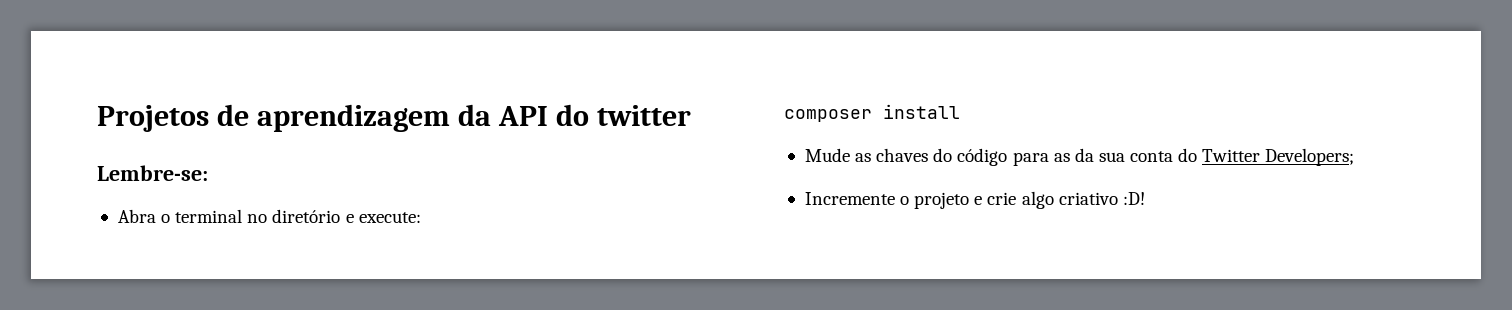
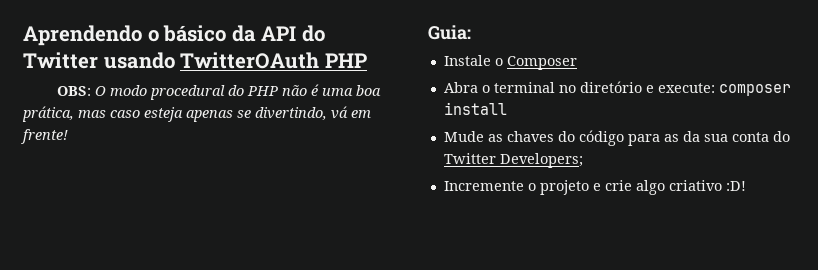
- Projetos de aprendizagem da API do twitter
- Lembre-se:
+ Aprendendo o básico da API do Twitter usando TwitterOAuth PHP
+ OBS: O modo procedural do PHP não é uma boa prática, mas caso esteja apenas se divertindo, vá em frente!
+ Guia:
+ Instale o Composer
- Abra o terminal no diretório e execute:
- composer install
+ Abra o terminal no diretório e execute: composer install

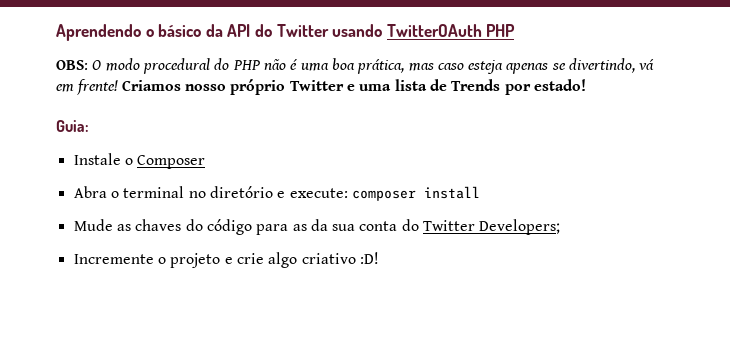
+ Criamos nosso próprio Twitter e uma lista de Trends por estado!

